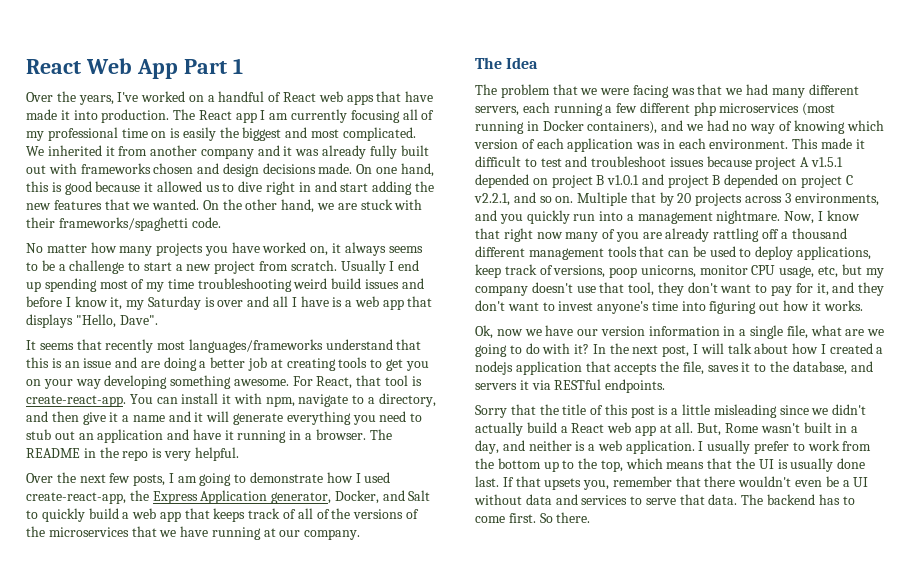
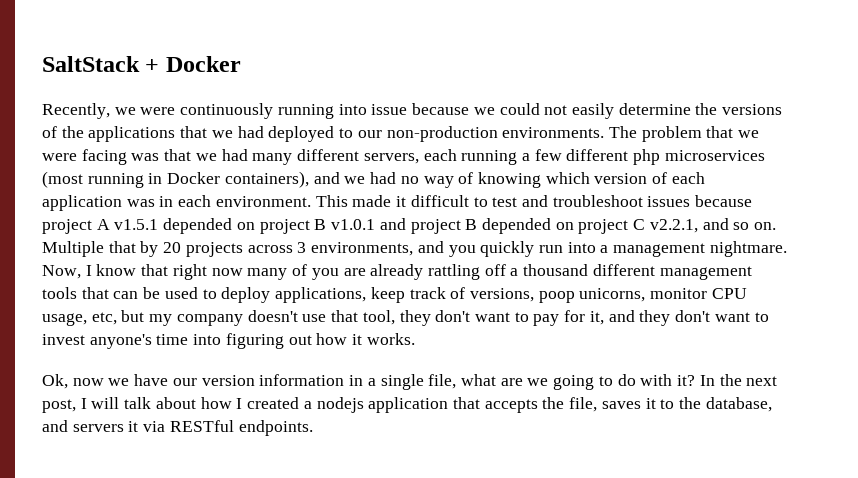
- React Web App Part 1
- Over the years, I've worked on a handful of React web apps that have made it into production. The React app I am currently focusing all of my professional time on is easily the biggest and most complicated. We inherited it from another company and it was already fully built out with frameworks chosen and design decisions made. On one hand, this is good because it allowed us to dive right in and start adding the new features that we wanted. On the other hand, we are stuck with their frameworks/spaghetti code.
- No matter how many projects you have worked on, it always seems to be a challenge to start a new project from scratch. Usually I end up spending most of my time troubleshooting weird build issues and before I know it, my Saturday is over and all I have is a web app that displays "Hello, Dave".
- It seems that recently most languages/frameworks understand that this is an issue and are doing a better job at creating tools to get you on your way developing something awesome. For React, that tool is create-react-app. You can install it with npm, navigate to a directory, and then give it a name and it will generate everything you need to stub out an application and have it running in a browser. The README in the repo is very helpful.
- Over the next few posts, I am going to demonstrate how I used create-react-app, the Express Application generator, Docker, and Salt to quickly build a web app that keeps track of all of the versions of the microservices that we have running at our company.
- The Idea
- The problem that we were facing was that we had many different servers, each running a few different php microservices (most running in Docker containers), and we had no way of knowing which version of each application was in each environment.
+ SaltStack + Docker
+ Recently, we were continuously running into issue because we could not easily determine the versions of the applications that we had deployed to our non-production environments. The problem that we were facing was that we had many different servers, each running a few different php microservices (most running in Docker containers), and we had no way of knowing which version of each application was in each environment.
- Sorry that the title of this post is a little misleading since we didn't actually build a React web app at all. But, Rome wasn't built in a day, and neither is a web application. I usually prefer to work from the bottom up to the top, which means that the UI is usually done last. If that upsets you, remember that there wouldn't even be a UI without data and services to serve that data. The backend has to come first. So there.

